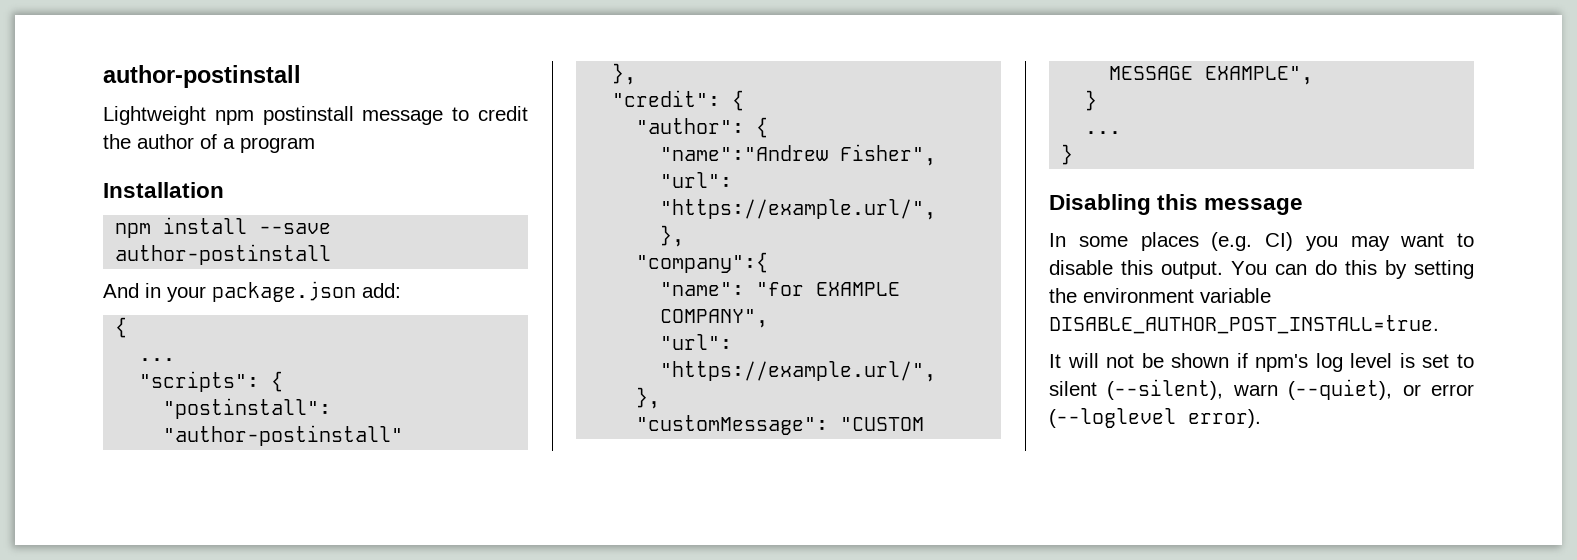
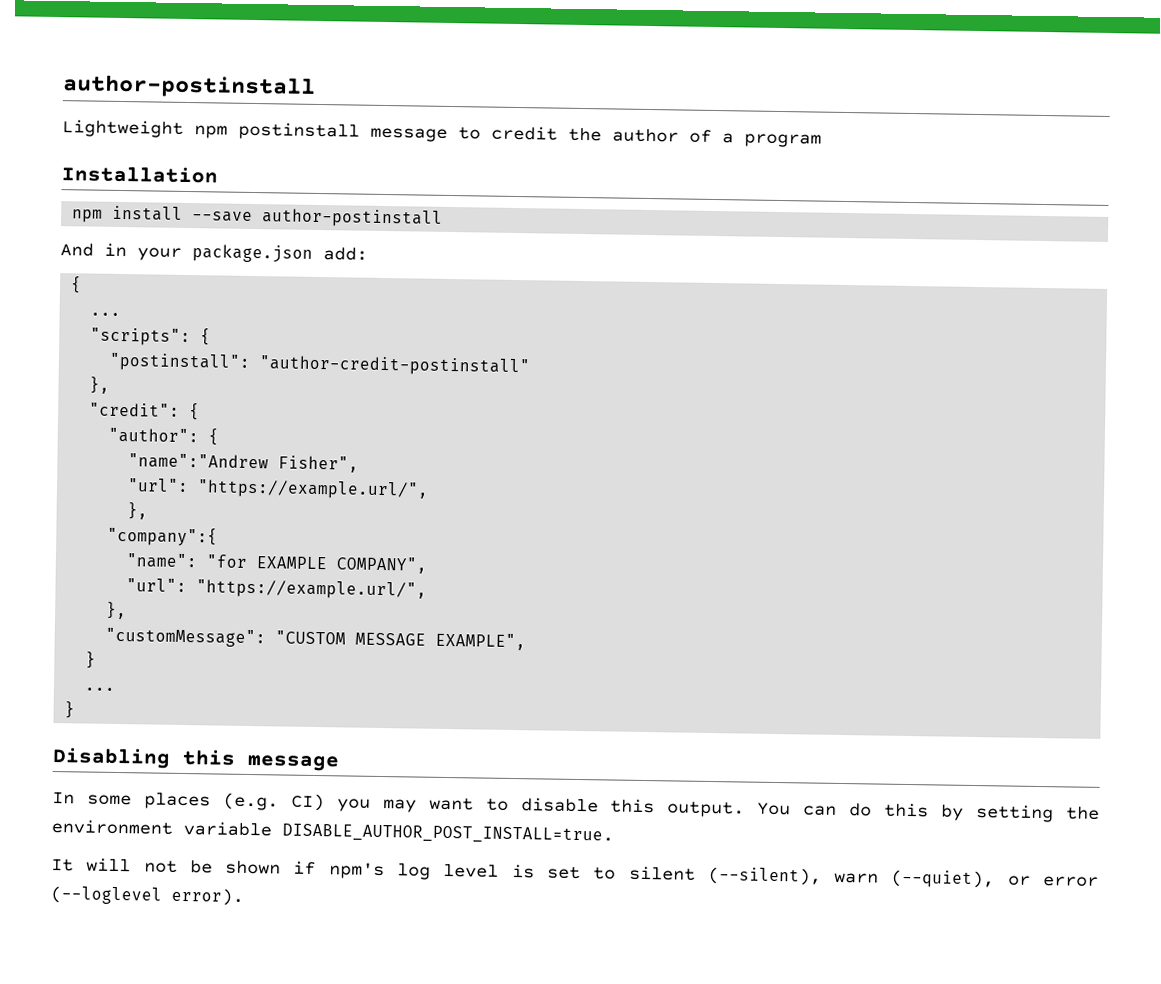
- "postinstall": "author-postinstall"
+ "postinstall": "author-credit-postinstall"

